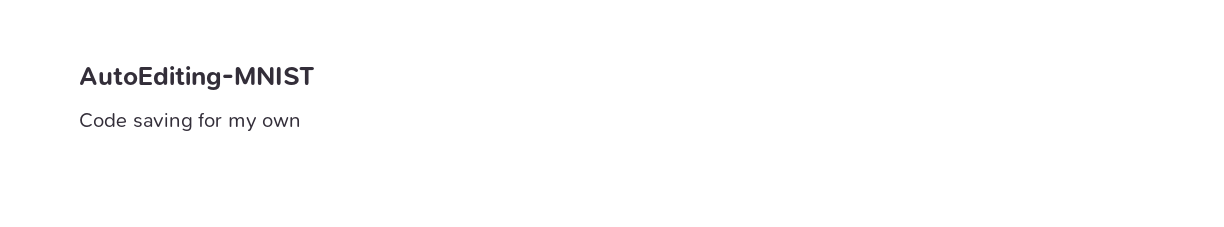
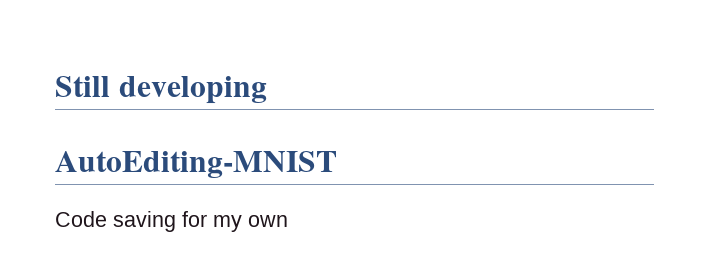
+ Still developing

